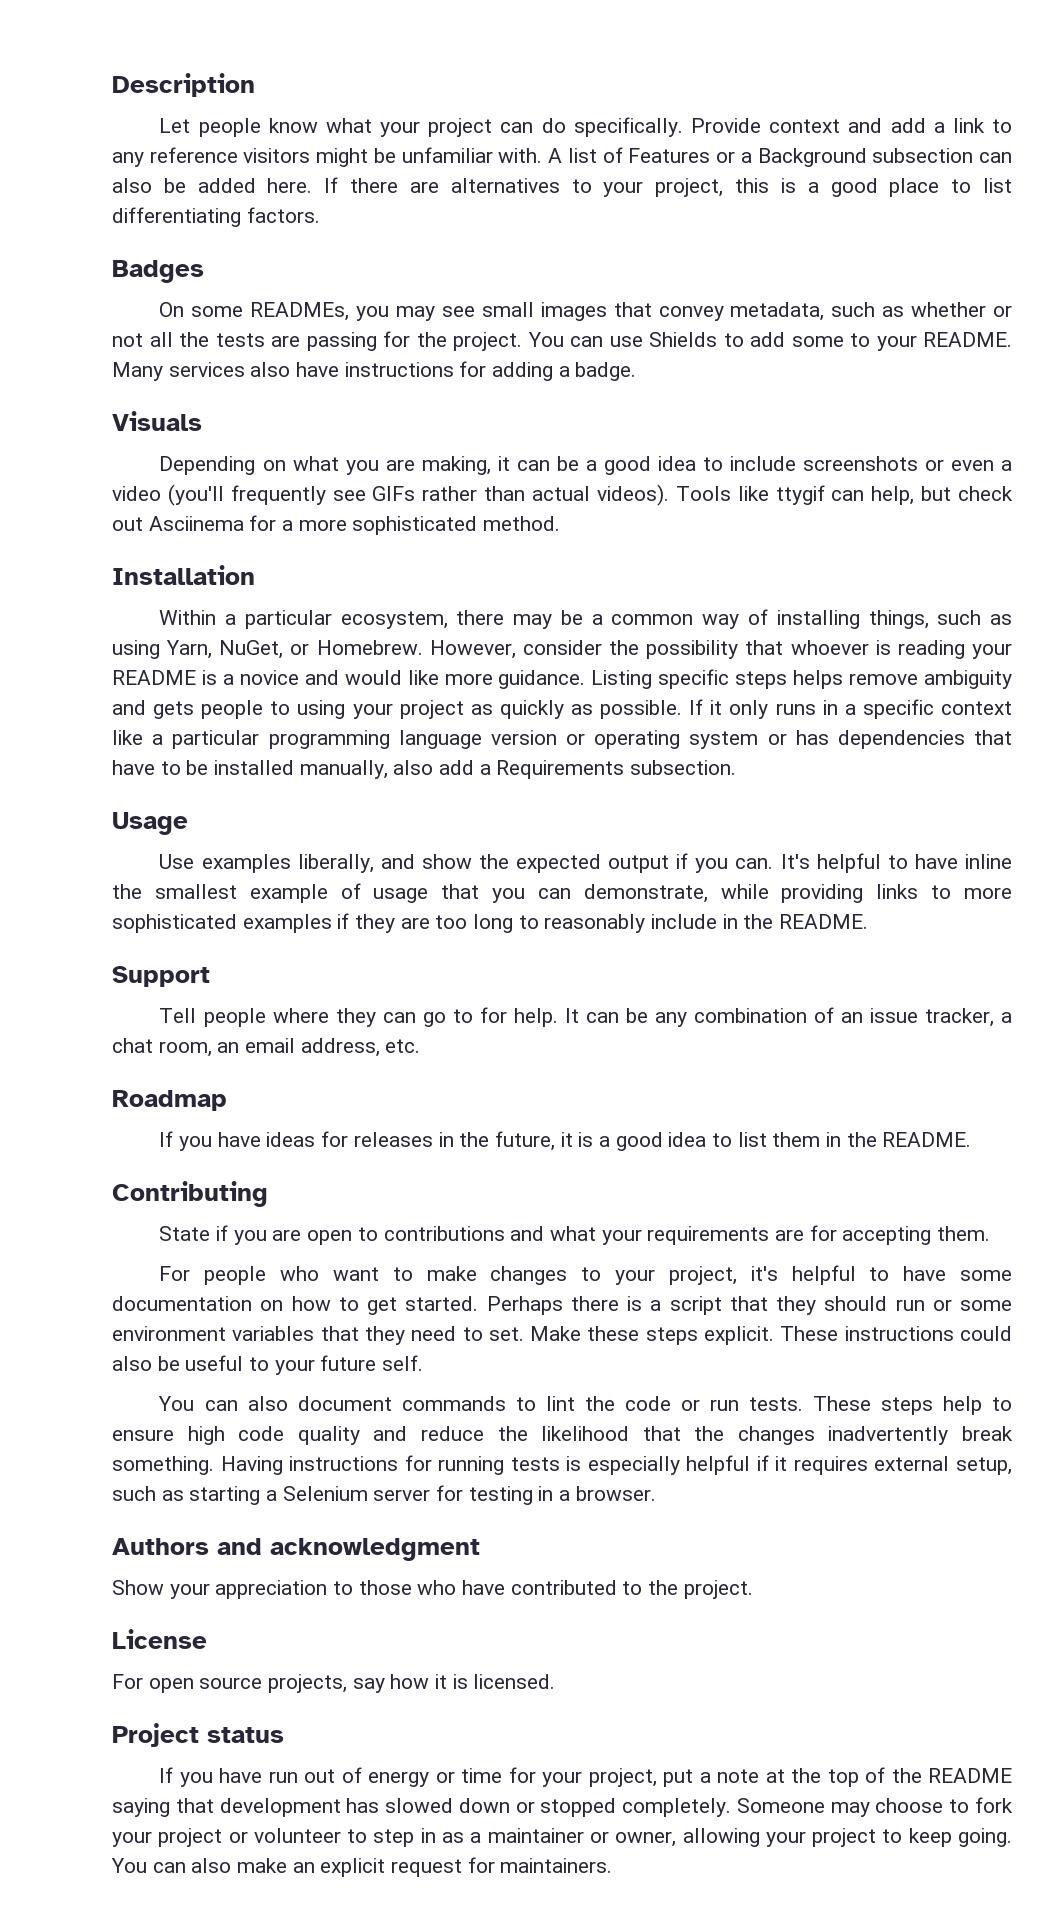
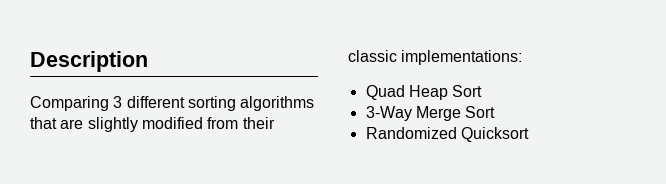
- Let people know what your project can do specifically. Provide context and add a link to any reference visitors might be unfamiliar with. A list of Features or a Background subsection can also be added here. If there are alternatives to your project, this is a good place to list differentiating factors.
- Badges
- On some READMEs, you may see small images that convey metadata, such as whether or not all the tests are passing for the project. You can use Shields to add some to your README. Many services also have instructions for adding a badge.
- Visuals
- Depending on what you are making, it can be a good idea to include screenshots or even a video (you'll frequently see GIFs rather than actual videos). Tools like ttygif can help, but check out Asciinema for a more sophisticated method.
- Installation
- Within a particular ecosystem, there may be a common way of installing things, such as using Yarn, NuGet, or Homebrew. However, consider the possibility that whoever is reading your README is a novice and would like more guidance. Listing specific steps helps remove ambiguity and gets people to using your project as quickly as possible. If it only runs in a specific context like a particular programming language version or operating system or has dependencies that have to be installed manually, also add a Requirements subsection.
- Usage
- Use examples liberally, and show the expected output if you can. It's helpful to have inline the smallest example of usage that you can demonstrate, while providing links to more sophisticated examples if they are too long to reasonably include in the README.
- Support
- Tell people where they can go to for help. It can be any combination of an issue tracker, a chat room, an email address, etc.
- Roadmap
- If you have ideas for releases in the future, it is a good idea to list them in the README.
- Contributing
- State if you are open to contributions and what your requirements are for accepting them.
- For people who want to make changes to your project, it's helpful to have some documentation on how to get started. Perhaps there is a script that they should run or some environment variables that they need to set. Make these steps explicit. These instructions could also be useful to your future self.
- You can also document commands to lint the code or run tests. These steps help to ensure high code quality and reduce the likelihood that the changes inadvertently break something. Having instructions for running tests is especially helpful if it requires external setup, such as starting a Selenium server for testing in a browser.
- Authors and acknowledgment
- Show your appreciation to those who have contributed to the project.
- License
- For open source projects, say how it is licensed.
- Project status
- If you have run out of energy or time for your project, put a note at the top of the README saying that development has slowed down or stopped completely. Someone may choose to fork your project or volunteer to step in as a maintainer or owner, allowing your project to keep going. You can also make an explicit request for maintainers.
+ Comparing 3 different sorting algorithms that are slightly modified from their classic implementations:
+ Quad Heap Sort
+ 3-Way Merge Sort
+ Randomized Quicksort

